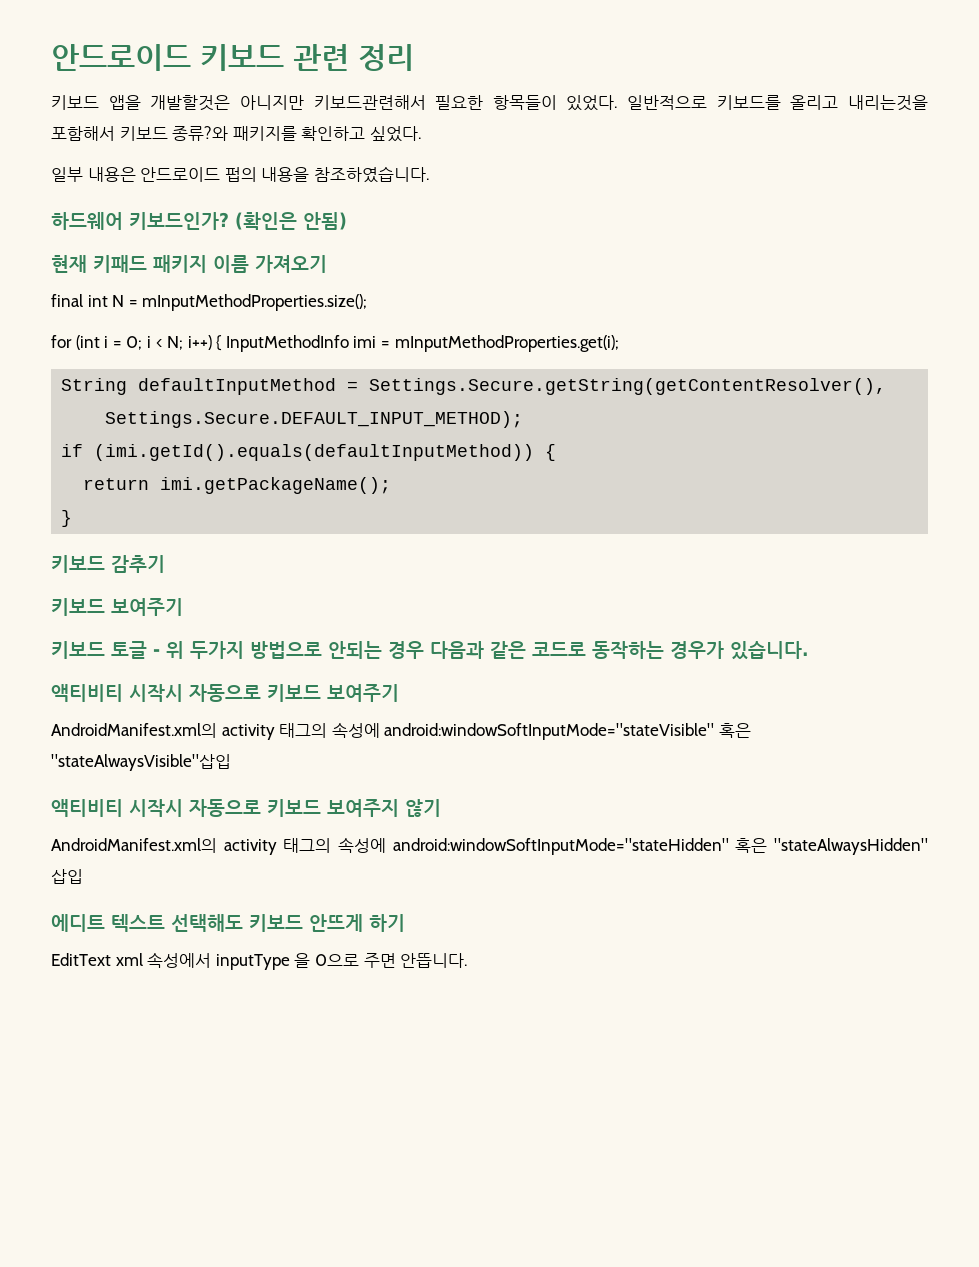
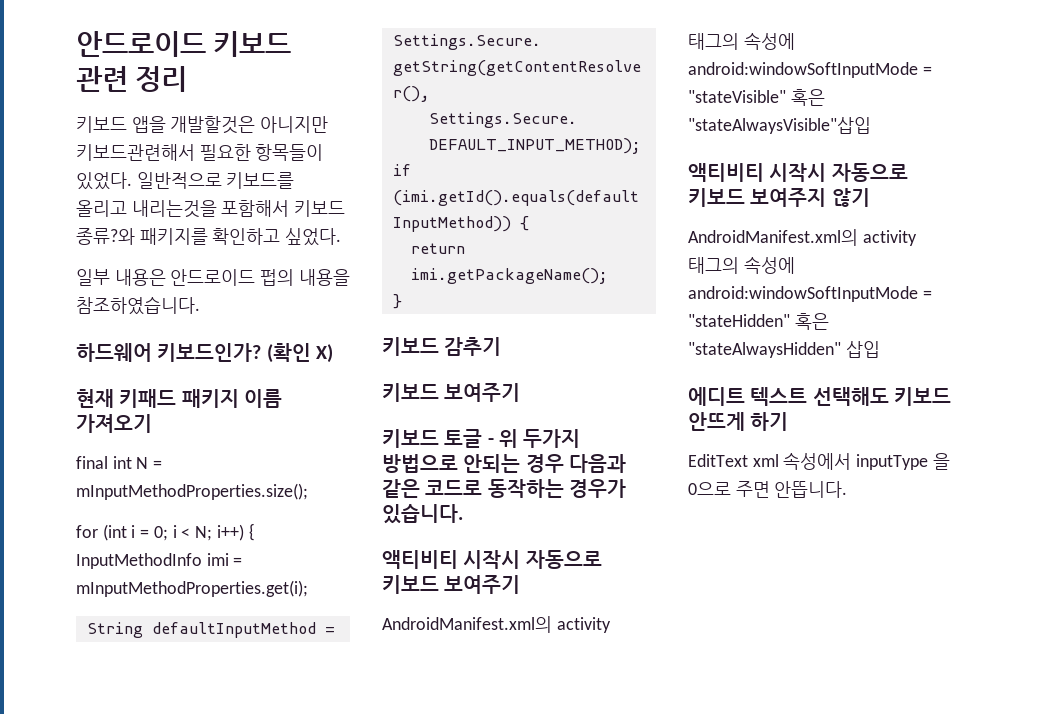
- (확인은 안됨)
+ (확인 X)
- AndroidManifest.xml의 activity 태그의 속성에 android:windowSoftInputMode="stateVisible" 혹은 "stateAlwaysVisible"삽입
+ AndroidManifest.xml의 activity 태그의 속성에 android:windowSoftInputMode = "stateVisible" 혹은 "stateAlwaysVisible"삽입
- AndroidManifest.xml의 activity 태그의 속성에 android:windowSoftInputMode="stateHidden" 혹은 "stateAlwaysHidden" 삽입
+ AndroidManifest.xml의 activity 태그의 속성에 android:windowSoftInputMode = "stateHidden" 혹은 "stateAlwaysHidden" 삽입

